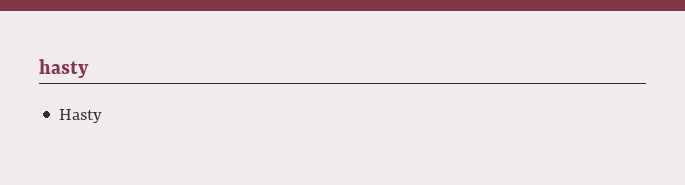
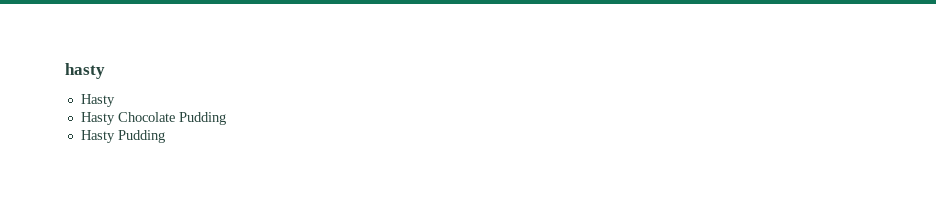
+ Hasty Chocolate Pudding
+ Hasty Pudding

